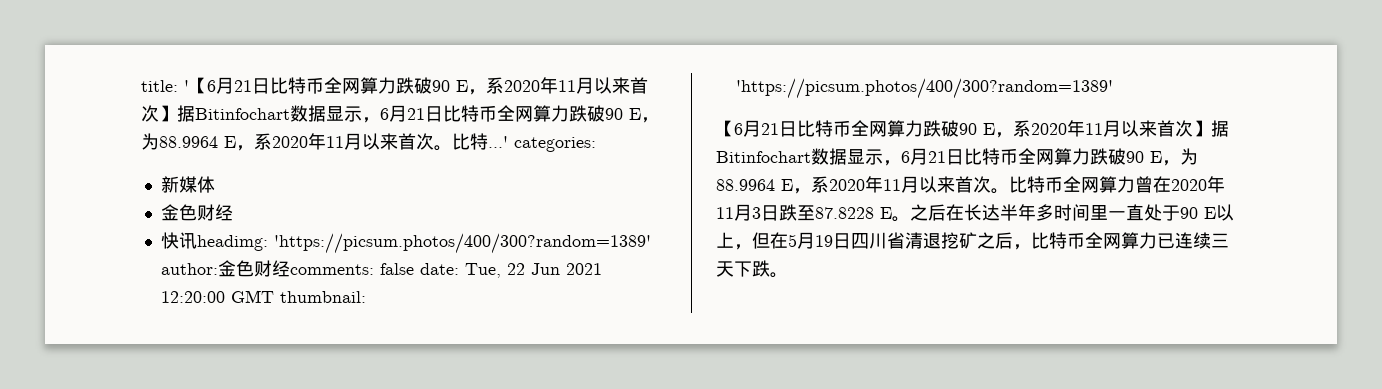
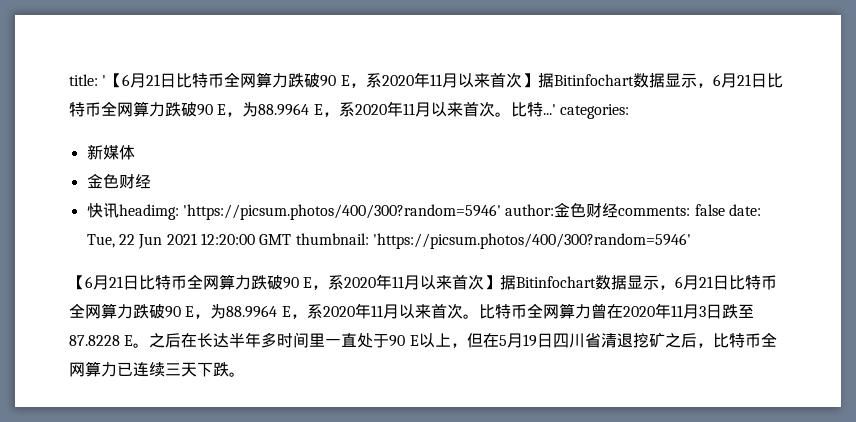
- 快讯headimg: 'https://picsum.photos/400/300?random=1389' author:金色财经comments: false date: Tue, 22 Jun 2021 12:20:00 GMT thumbnail: 'https://picsum.photos/400/300?random=1389'
+ 快讯headimg: 'https://picsum.photos/400/300?random=5946' author:金色财经comments: false date: Tue, 22 Jun 2021 12:20:00 GMT thumbnail: 'https://picsum.photos/400/300?random=5946'

